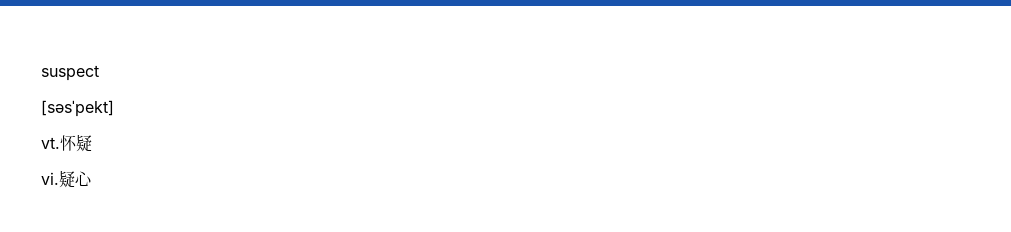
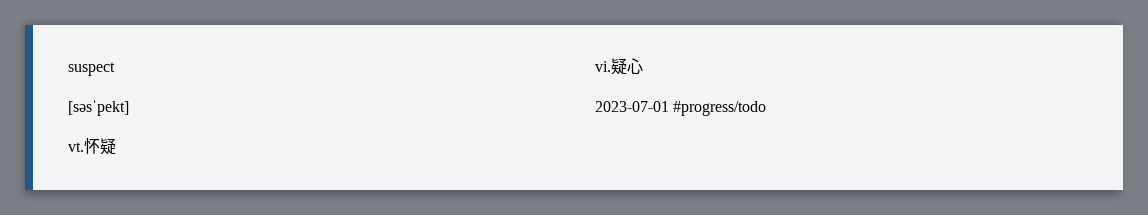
+ 2023-07-01 #progress/todo

